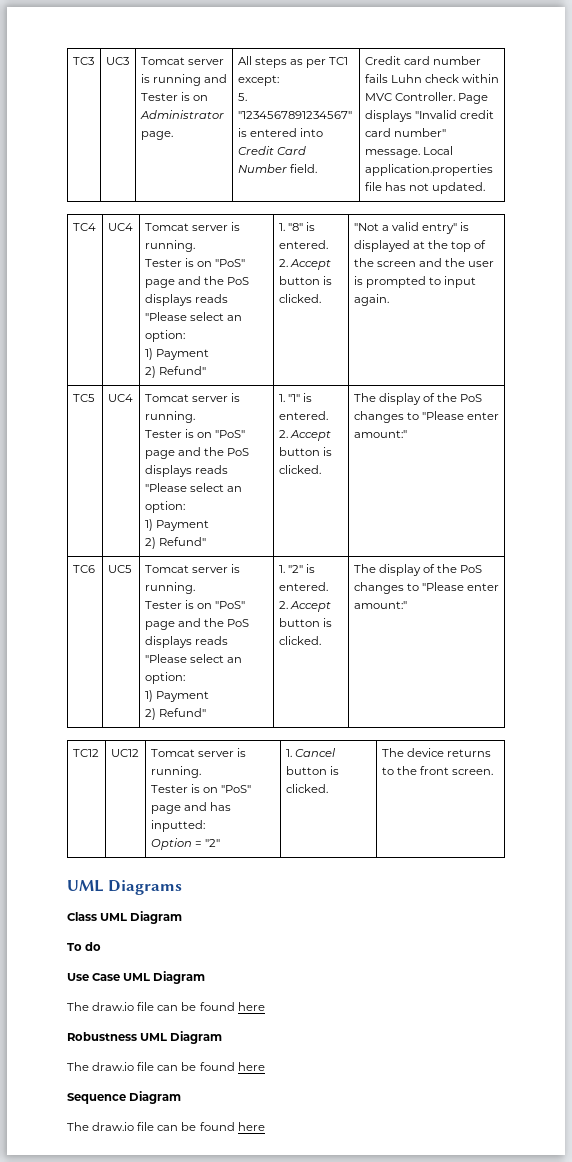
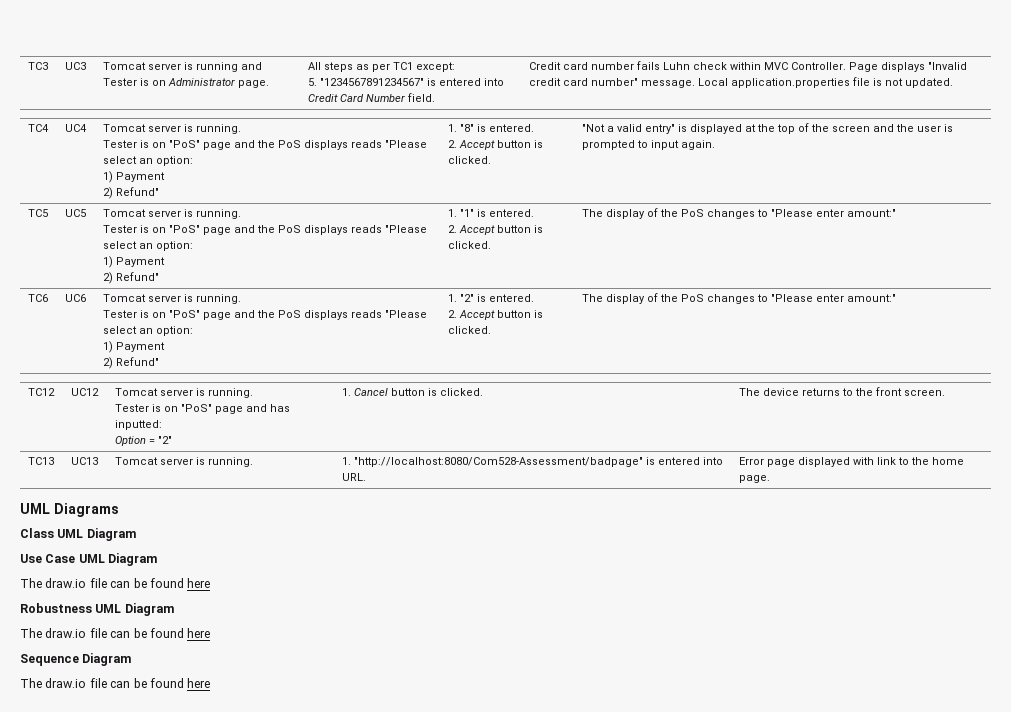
- Local application.properties file has not updated.
+ Local application.properties file is not updated.
- TC5 | UC4
+ TC5 | UC5
- UC5
+ UC6
+ TC13 | UC13 | Tomcat server is running. | 1. "http://localhost:8080/Com528-Assessment/badpage" is entered into URL. | Error page displayed with link to the home page.
- To do

